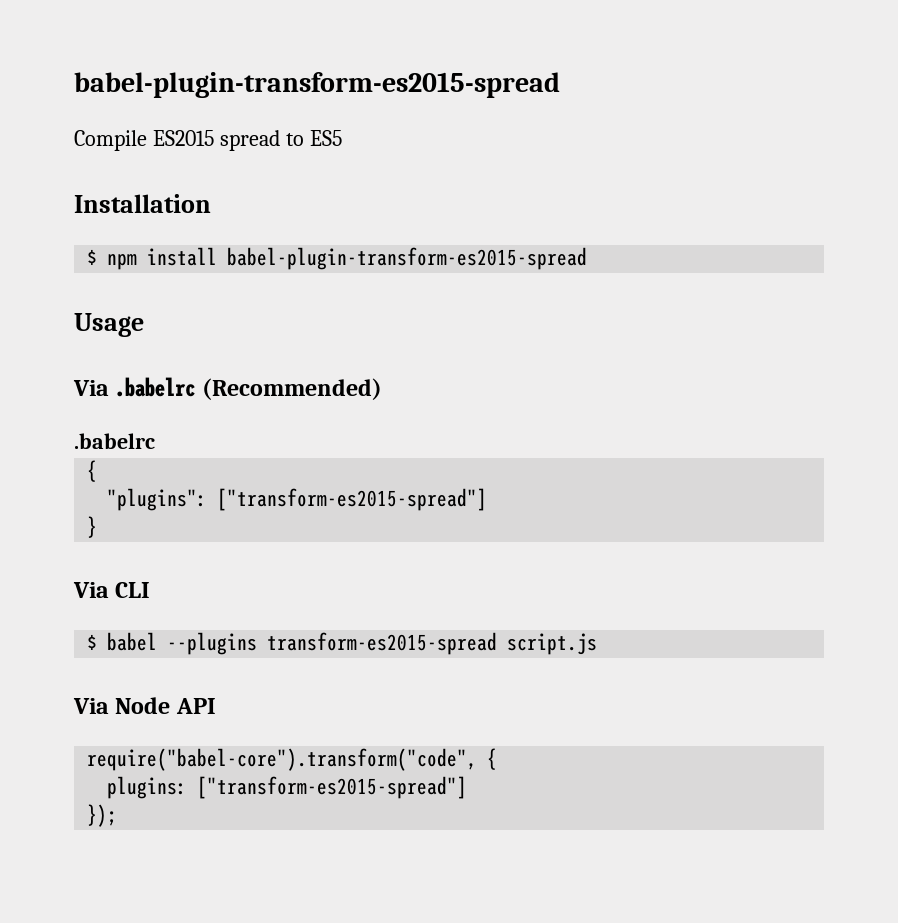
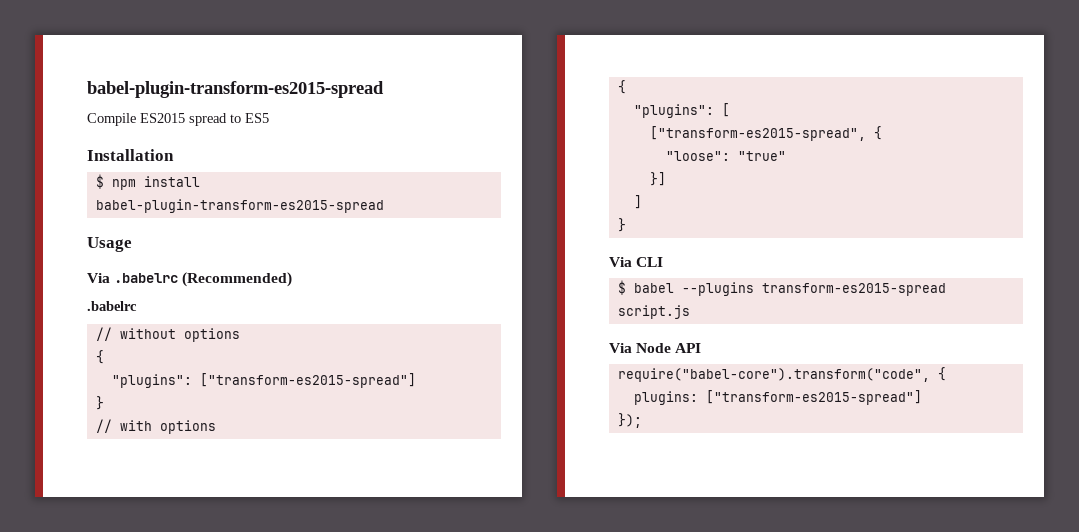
+ // without options
+ // with options
+ {
+ "plugins": [
+ ["transform-es2015-spread", {
+ "loose": "true"
+ }]
+ ]
+ }

